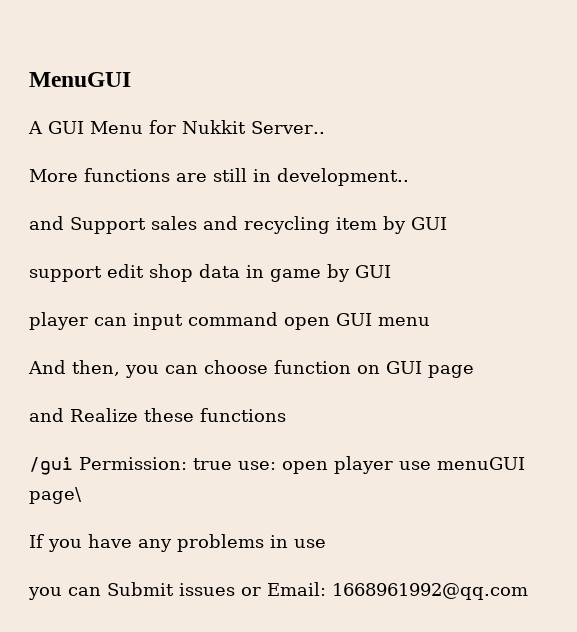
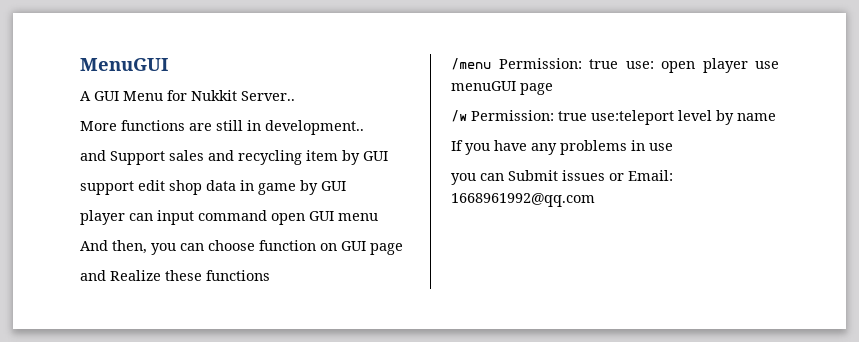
- /gui Permission: true use: open player use menuGUI page\
+ /menu Permission: true use: open player use menuGUI page
+ /w Permission: true use:teleport level by name

